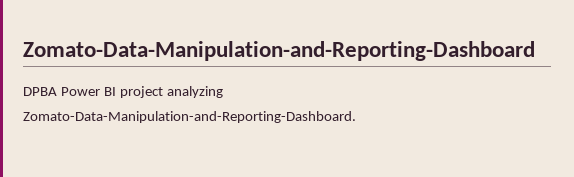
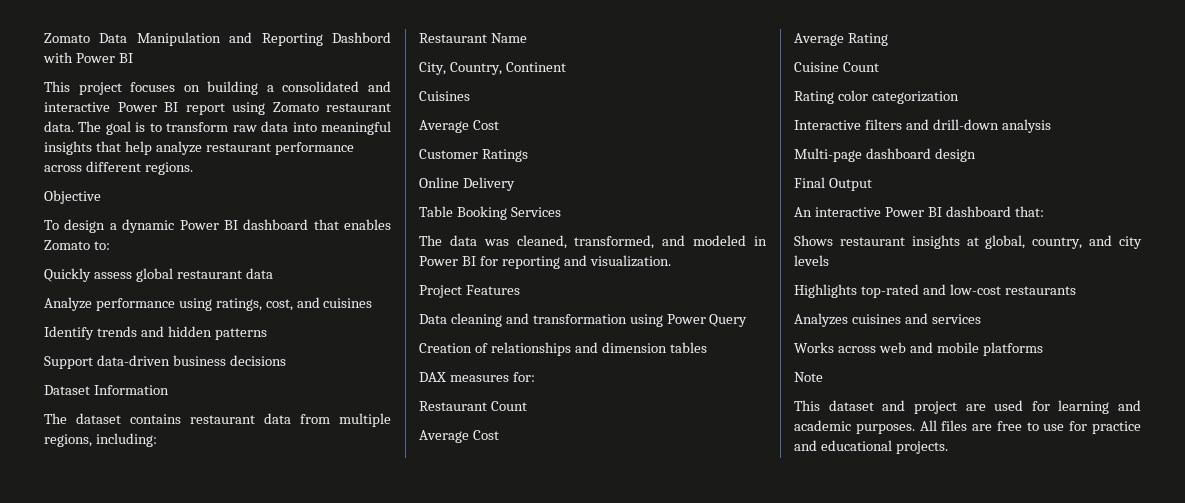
- Zomato-Data-Manipulation-and-Reporting-Dashboard
- DPBA Power BI project analyzing Zomato-Data-Manipulation-and-Reporting-Dashboard.
+ Zomato Data Manipulation and Reporting Dashbord with Power BI
+ This project focuses on building a consolidated and interactive Power BI report using Zomato restaurant data. The goal is to transform raw data into meaningful insights that help analyze restaurant performance across different regions.
+ Objective
+ To design a dynamic Power BI dashboard that enables Zomato to:
+ Quickly assess global restaurant data
+ Analyze performance using ratings, cost, and cuisines
+ Identify trends and hidden patterns
+ Support data-driven business decisions
+ Dataset Information
+ The dataset contains restaurant data from multiple regions, including:
+ Restaurant Name
+ City, Country, Continent
+ Cuisines
+ Average Cost
+ Customer Ratings
+ Online Delivery
+ Table Booking Services
+ The data was cleaned, transformed, and modeled in Power BI for reporting and visualization.
+ Project Features
+ Data cleaning and transformation using Power Query
+ Creation of relationships and dimension tables
+ DAX measures for:
+ Restaurant Count
+ Average Cost
+ Average Rating
+ Cuisine Count
+ Rating color categorization
+ Interactive filters and drill-down analysis
+ Multi-page dashboard design
+ Final Output
+ An interactive Power BI dashboard that:
+ Shows restaurant insights at global, country, and city levels
+ Highlights top-rated and low-cost restaurants
+ Analyzes cuisines and services
+ Works across web and mobile platforms
+ Note
+ This dataset and project are used for learning and academic purposes. All files are free to use for practice and educational projects.

